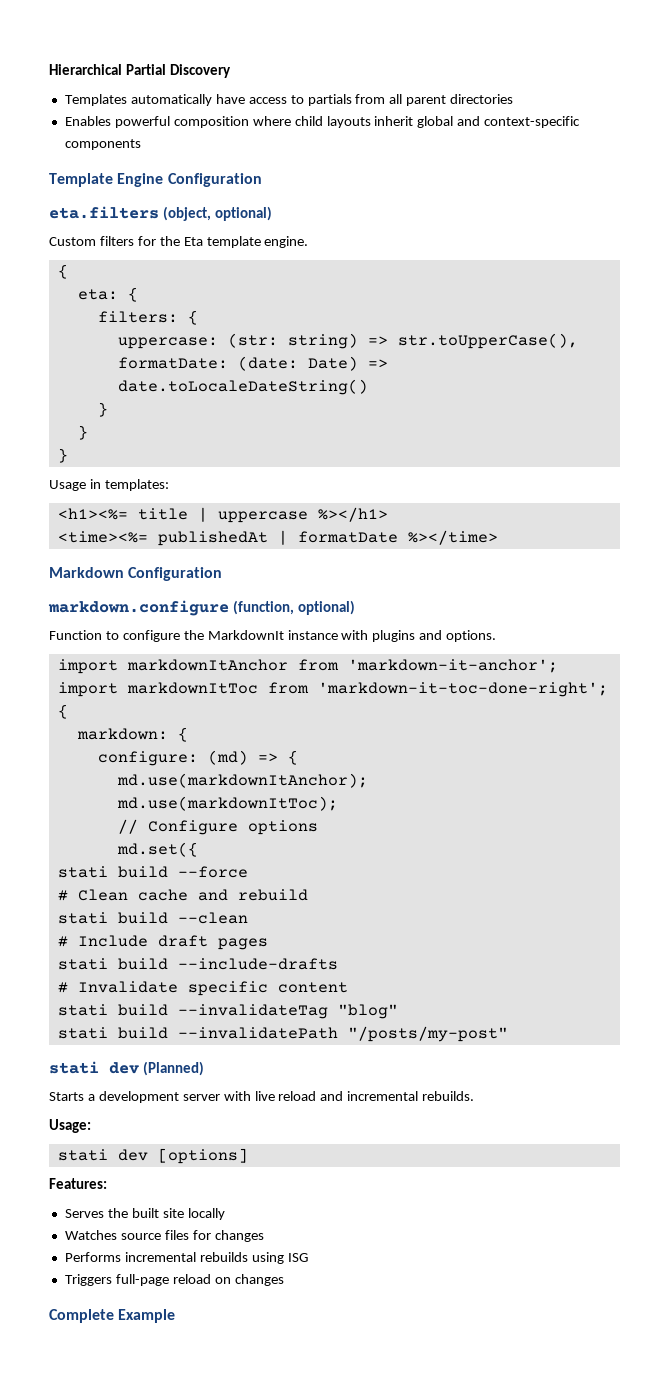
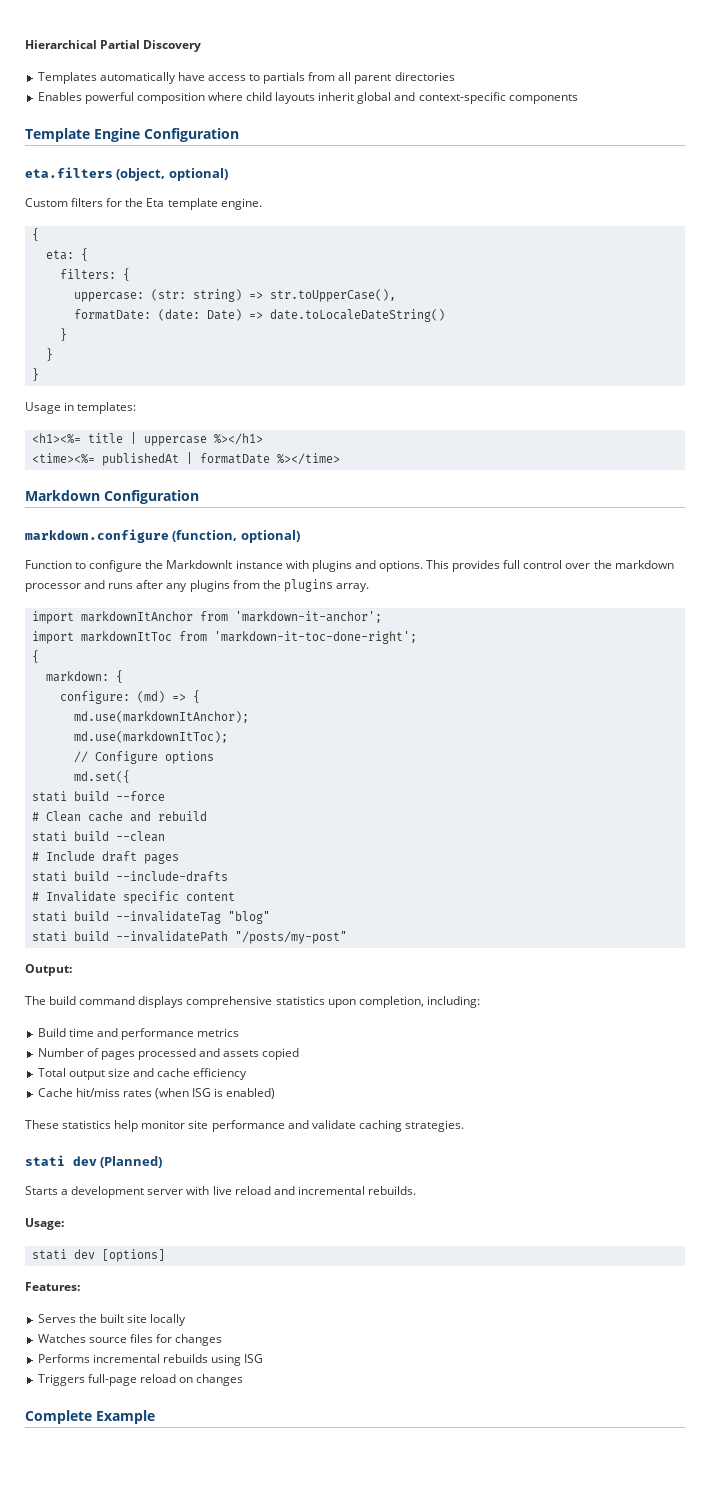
+ This provides full control over the markdown processor and runs after any plugins from the plugins array.
+ Output:
+ The build command displays comprehensive statistics upon completion, including:
+ Build time and performance metrics
+ Number of pages processed and assets copied
+ Total output size and cache efficiency
+ Cache hit/miss rates (when ISG is enabled)
+ These statistics help monitor site performance and validate caching strategies.

